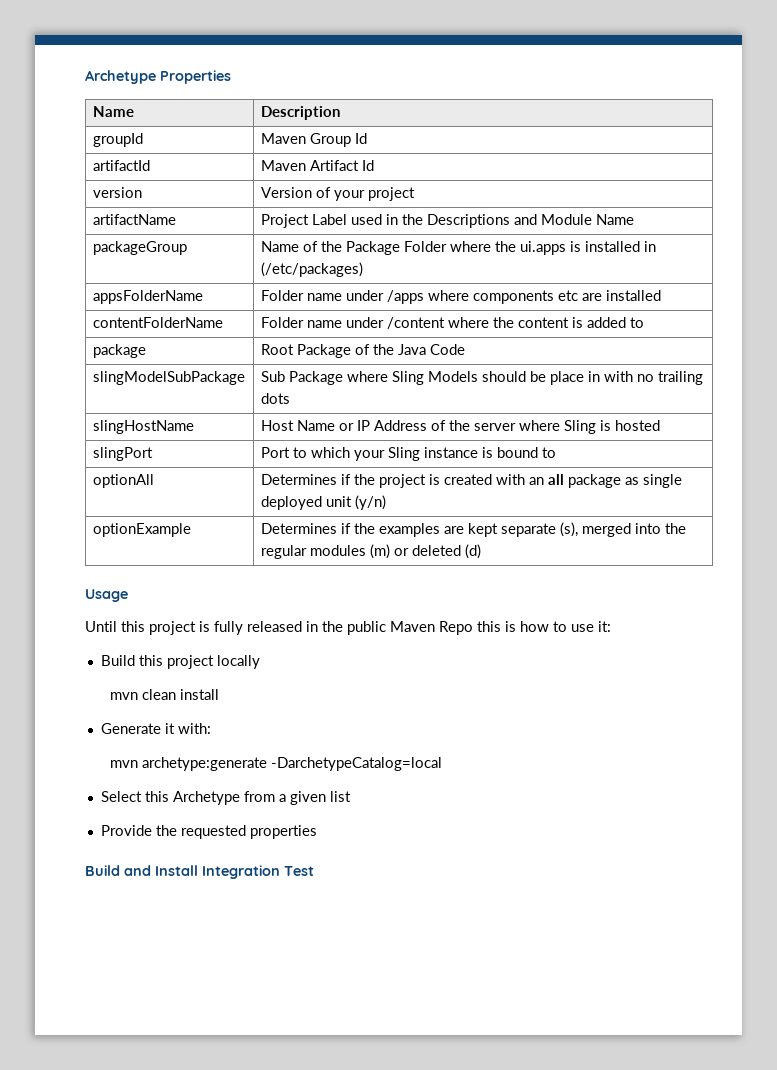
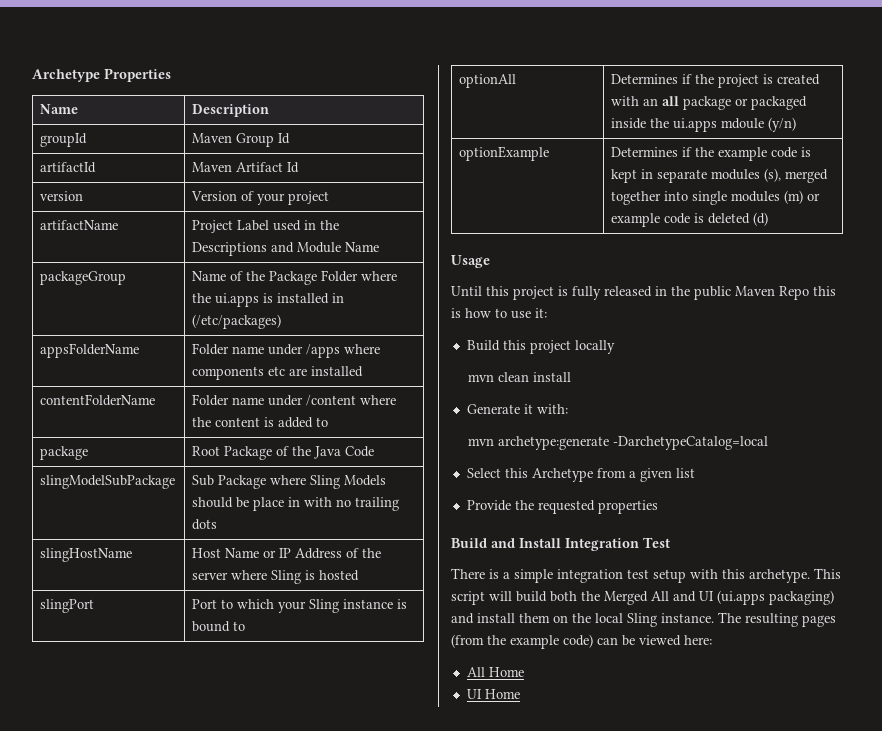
- optionAll | Determines if the project is created with an all package as single deployed unit (y/n)
+ optionAll | Determines if the project is created with an all package or packaged inside the ui.apps mdoule (y/n)
- optionExample | Determines if the examples are kept separate (s), merged into the regular modules (m) or deleted (d)
+ optionExample | Determines if the example code is kept in separate modules (s), merged together into single modules (m) or example code is deleted (d)
+ There is a simple integration test setup with this archetype. This script will build both the Merged All and UI (ui.apps packaging) and install them on the local Sling instance. The resulting pages (from the example code) can be viewed here:
+ All Home
+ UI Home

